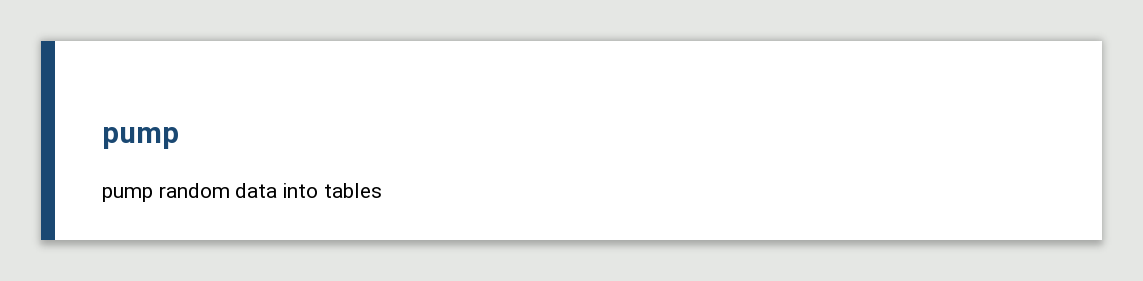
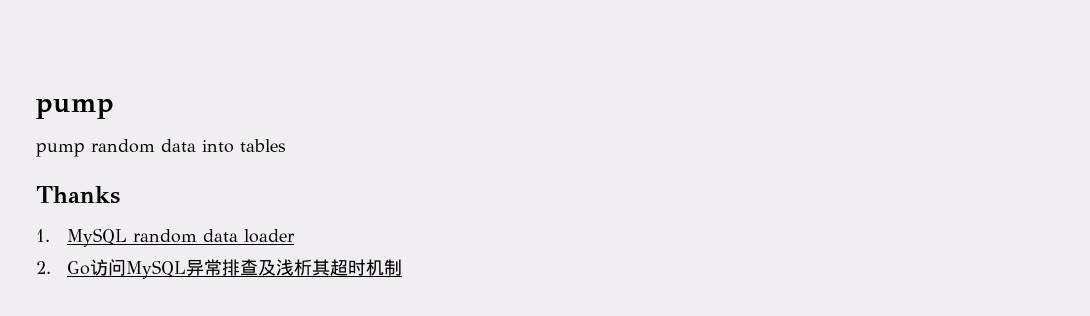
+ Thanks
+ 1. MySQL random data loader
+ 2. Go访问MySQL异常排查及浅析其超时机制

